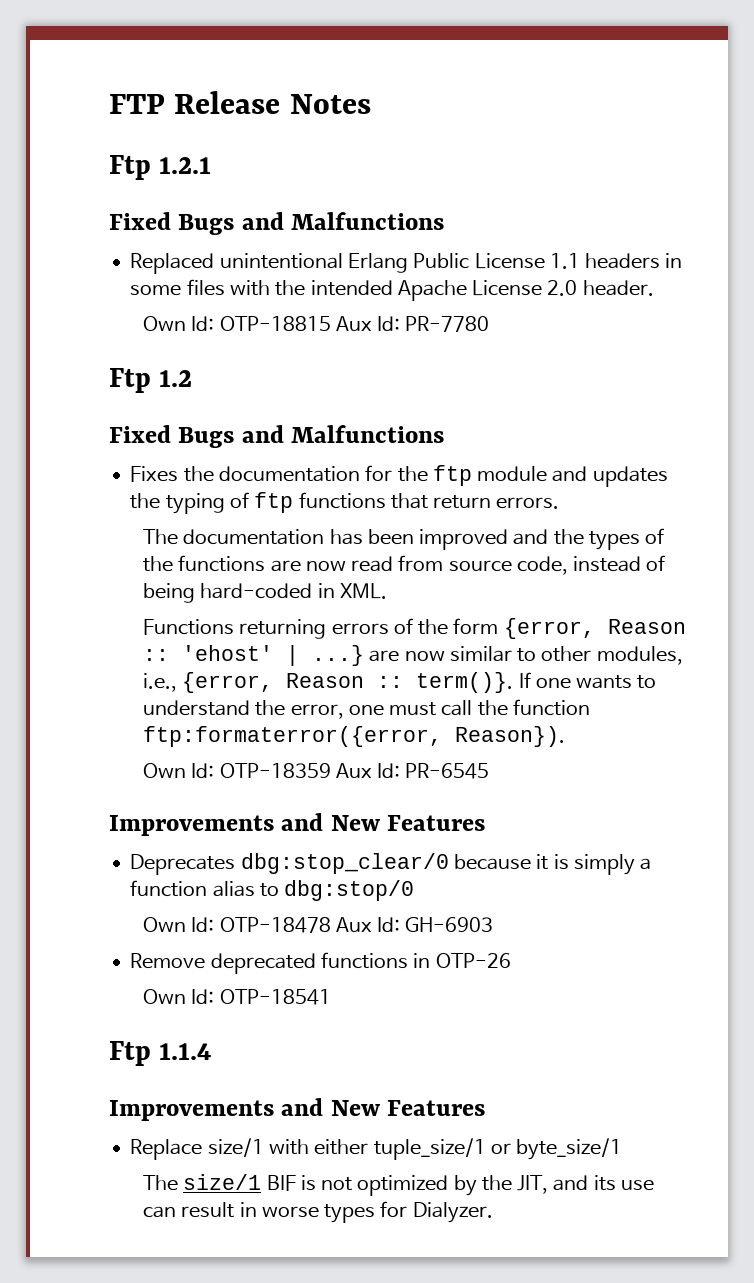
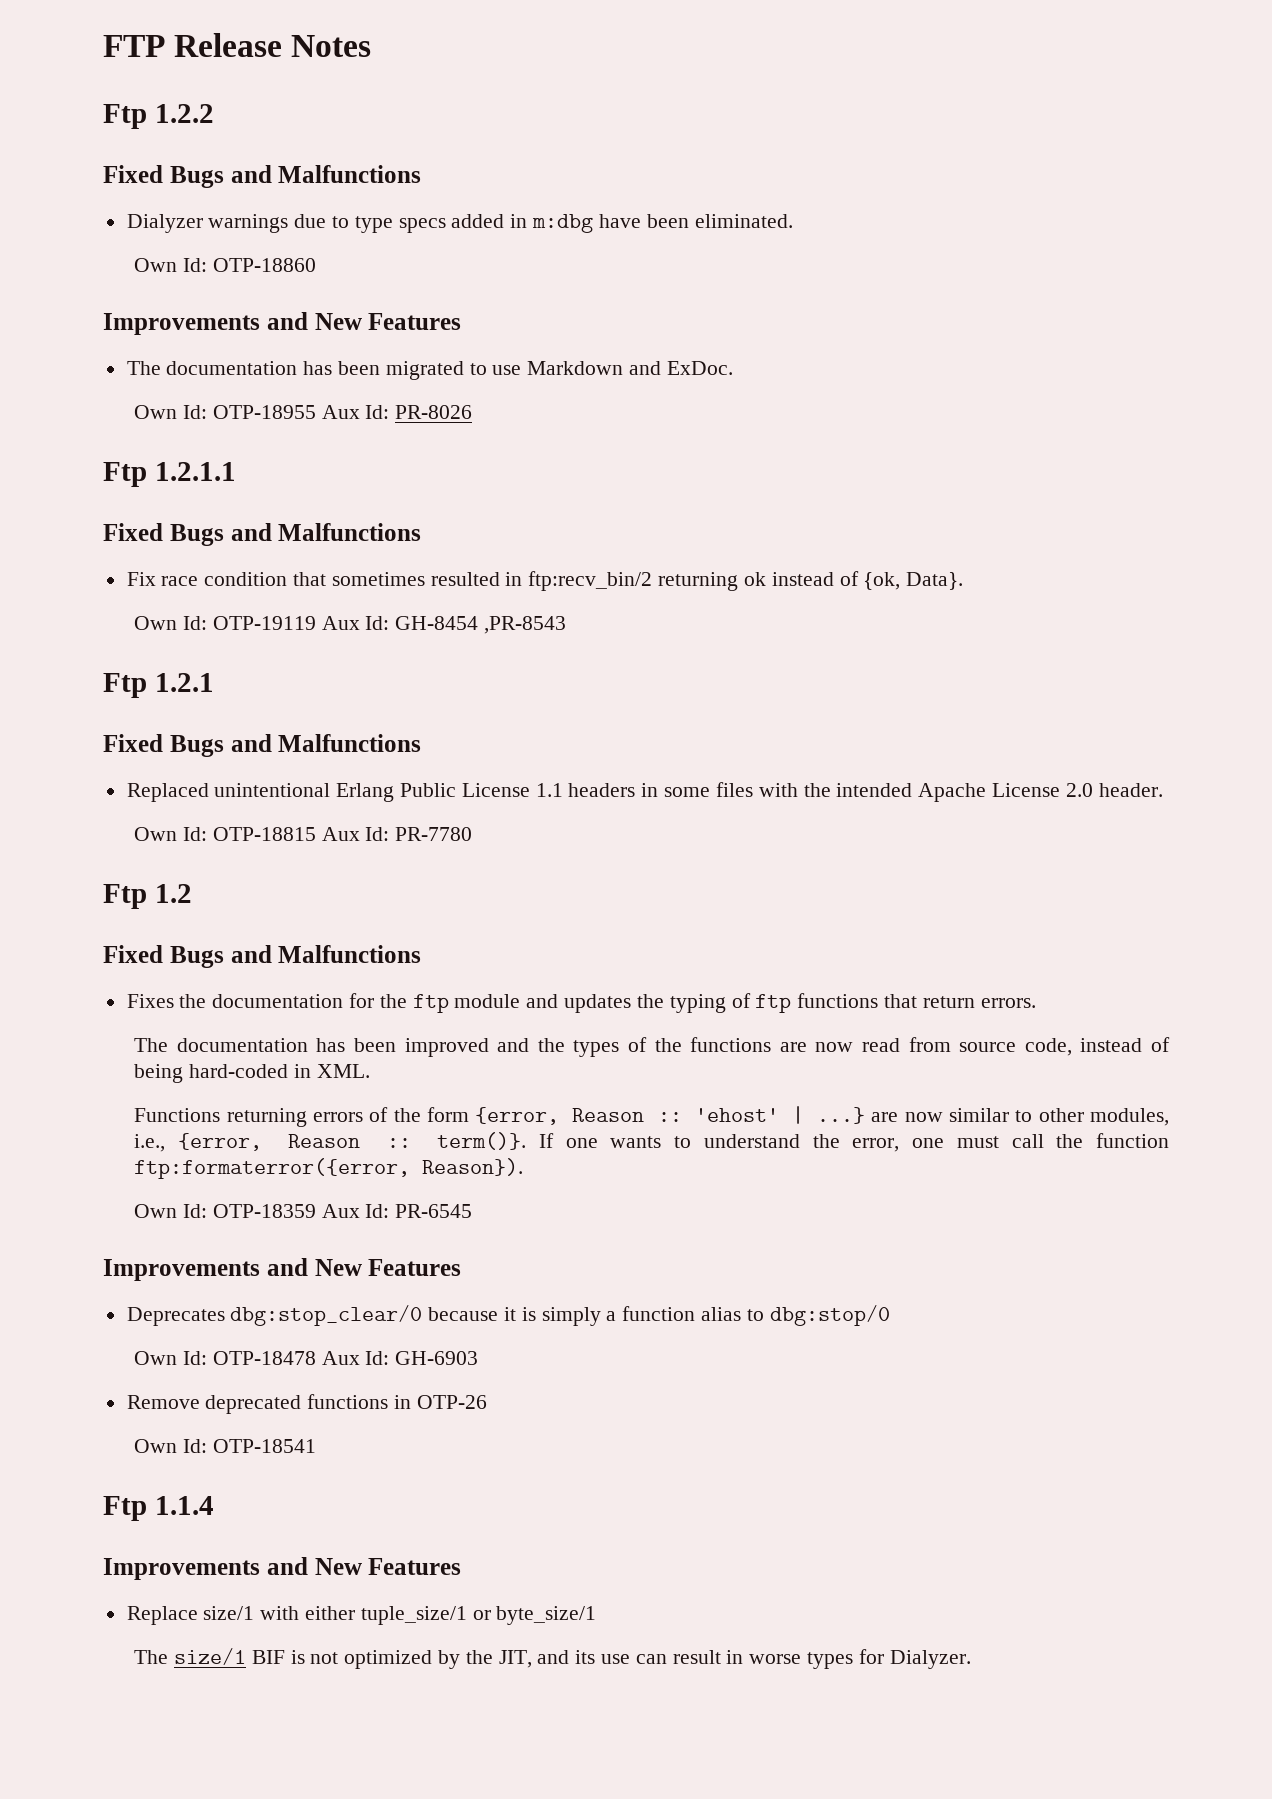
+ Ftp 1.2.2
+ Fixed Bugs and Malfunctions
+ Dialyzer warnings due to type specs added in m:dbg have been eliminated.
+ Own Id: OTP-18860
+ Improvements and New Features
+ The documentation has been migrated to use Markdown and ExDoc.
+ Own Id: OTP-18955 Aux Id: PR-8026
+ Ftp 1.2.1.1
+ Fixed Bugs and Malfunctions
+ Fix race condition that sometimes resulted in ftp:recv_bin/2 returning ok instead of {ok, Data}.
+ Own Id: OTP-19119 Aux Id: GH-8454 ,PR-8543

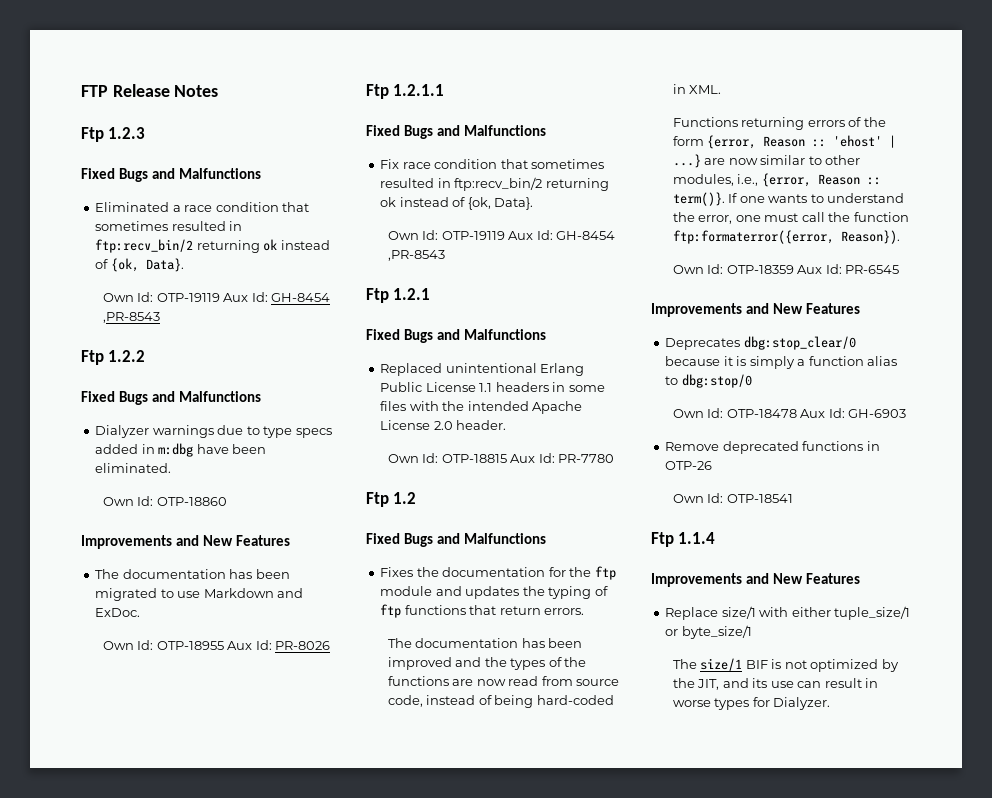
+ Ftp 1.2.3
+ Fixed Bugs and Malfunctions
+ Eliminated a race condition that sometimes resulted in ftp:recv_bin/2 returning ok instead of {ok, Data}.
+ Own Id: OTP-19119 Aux Id: GH-8454 ,PR-8543

